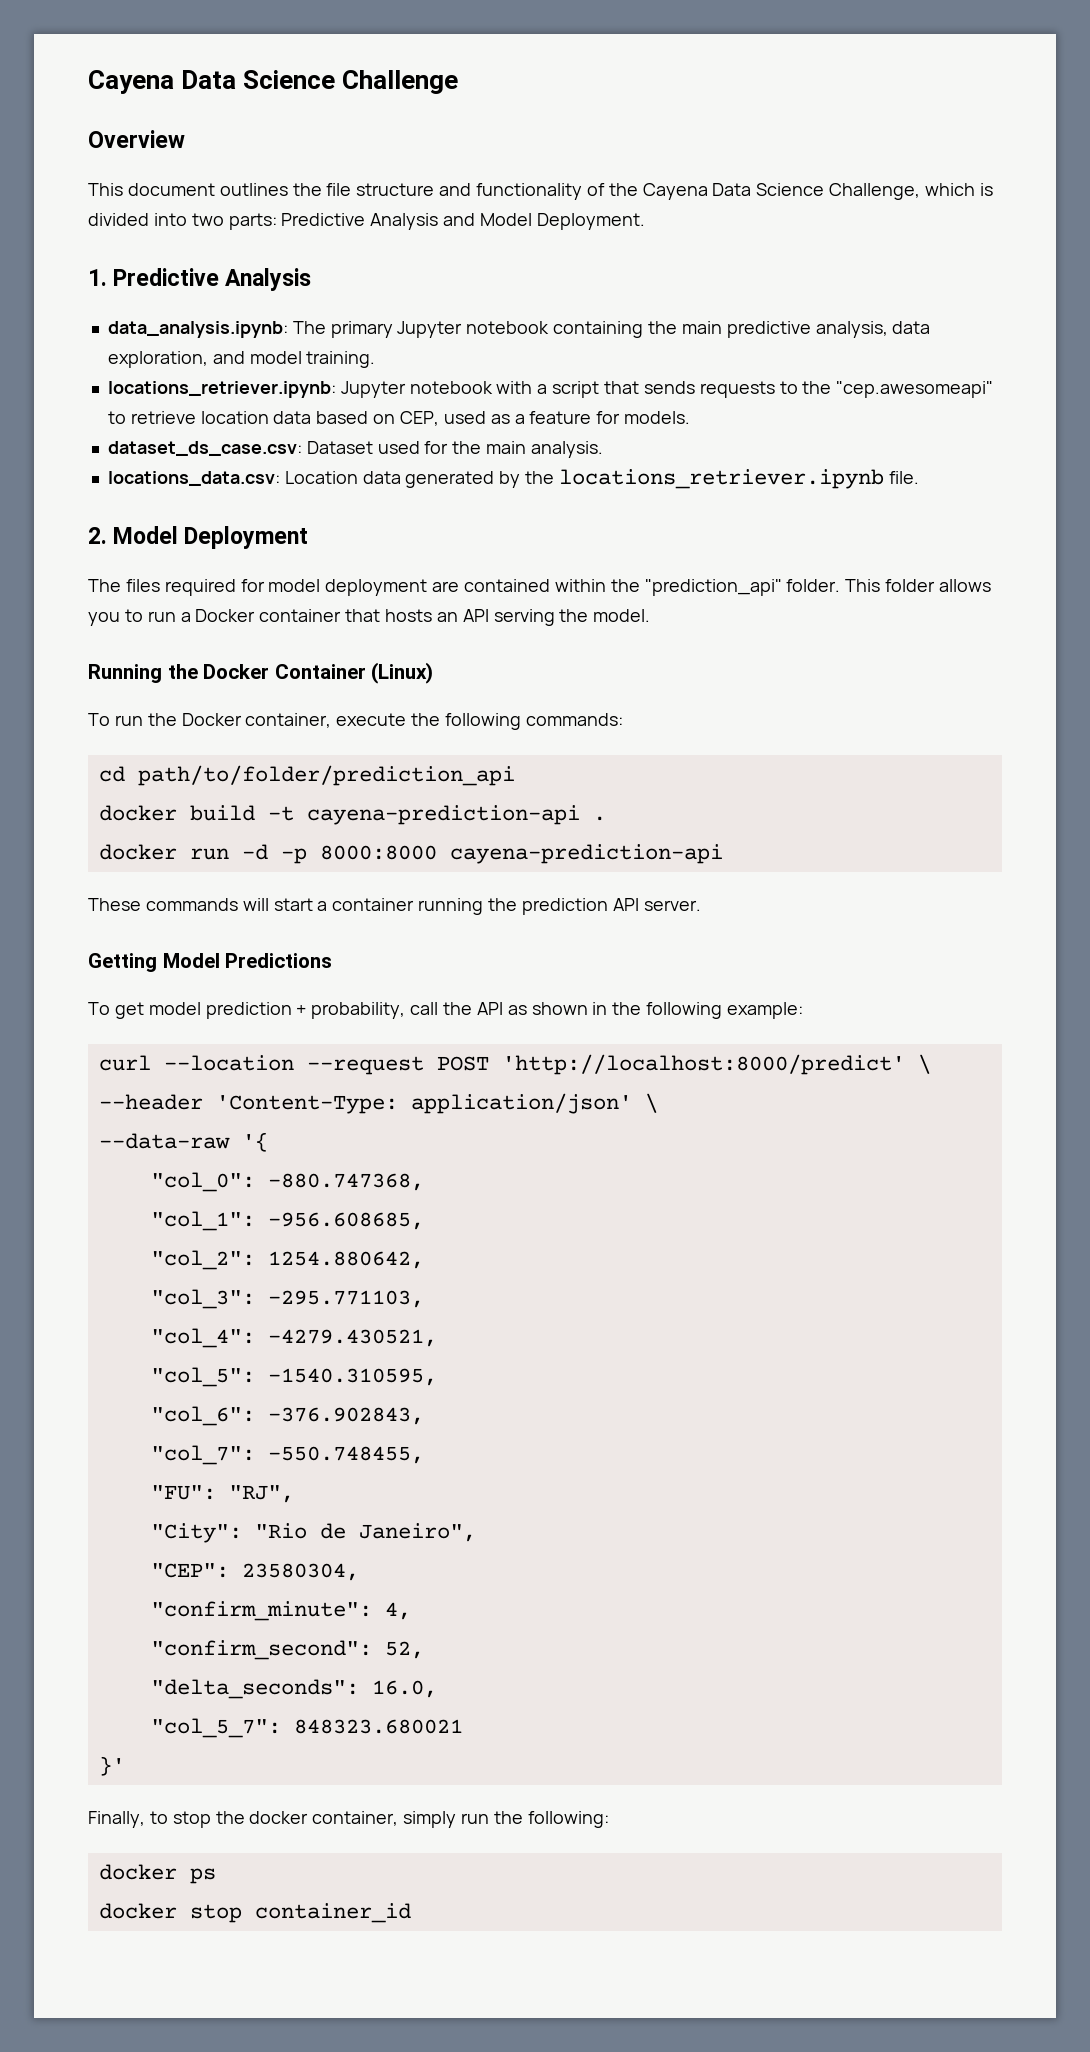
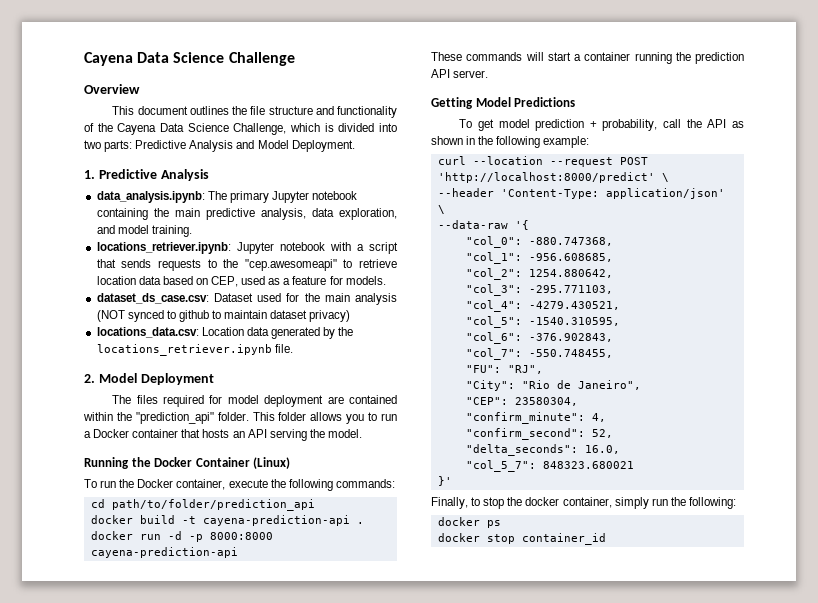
- dataset_ds_case.csv: Dataset used for the main analysis.
+ dataset_ds_case.csv: Dataset used for the main analysis (NOT synced to github to maintain dataset privacy)

